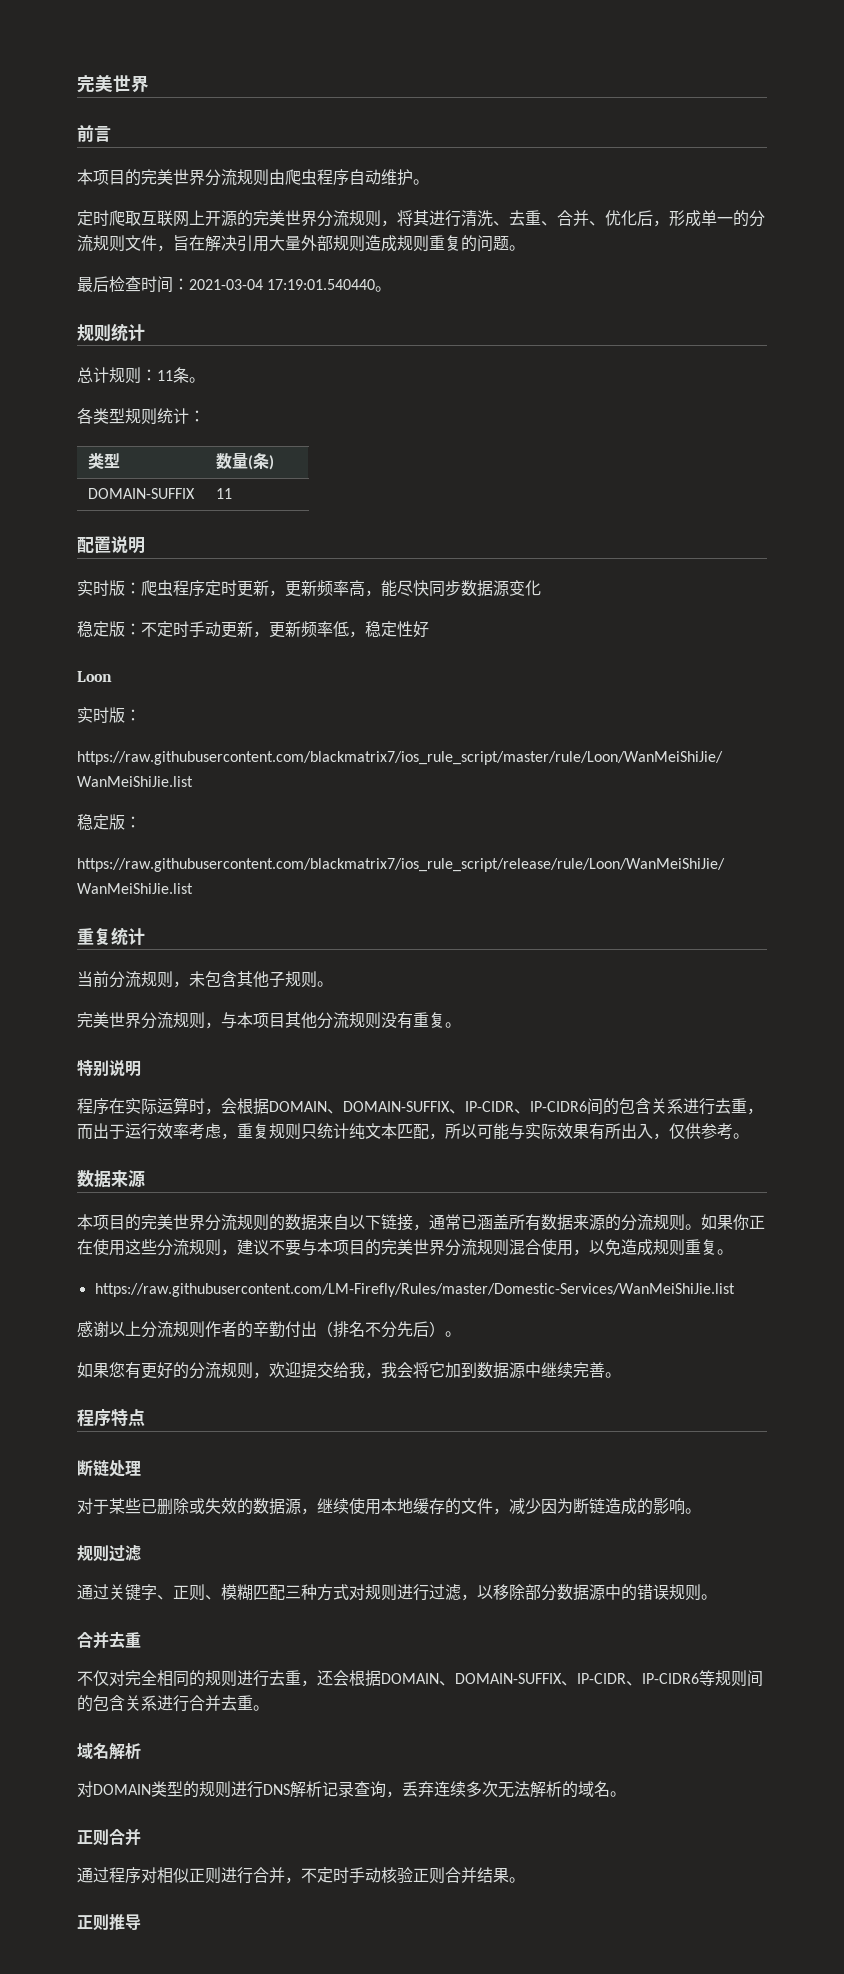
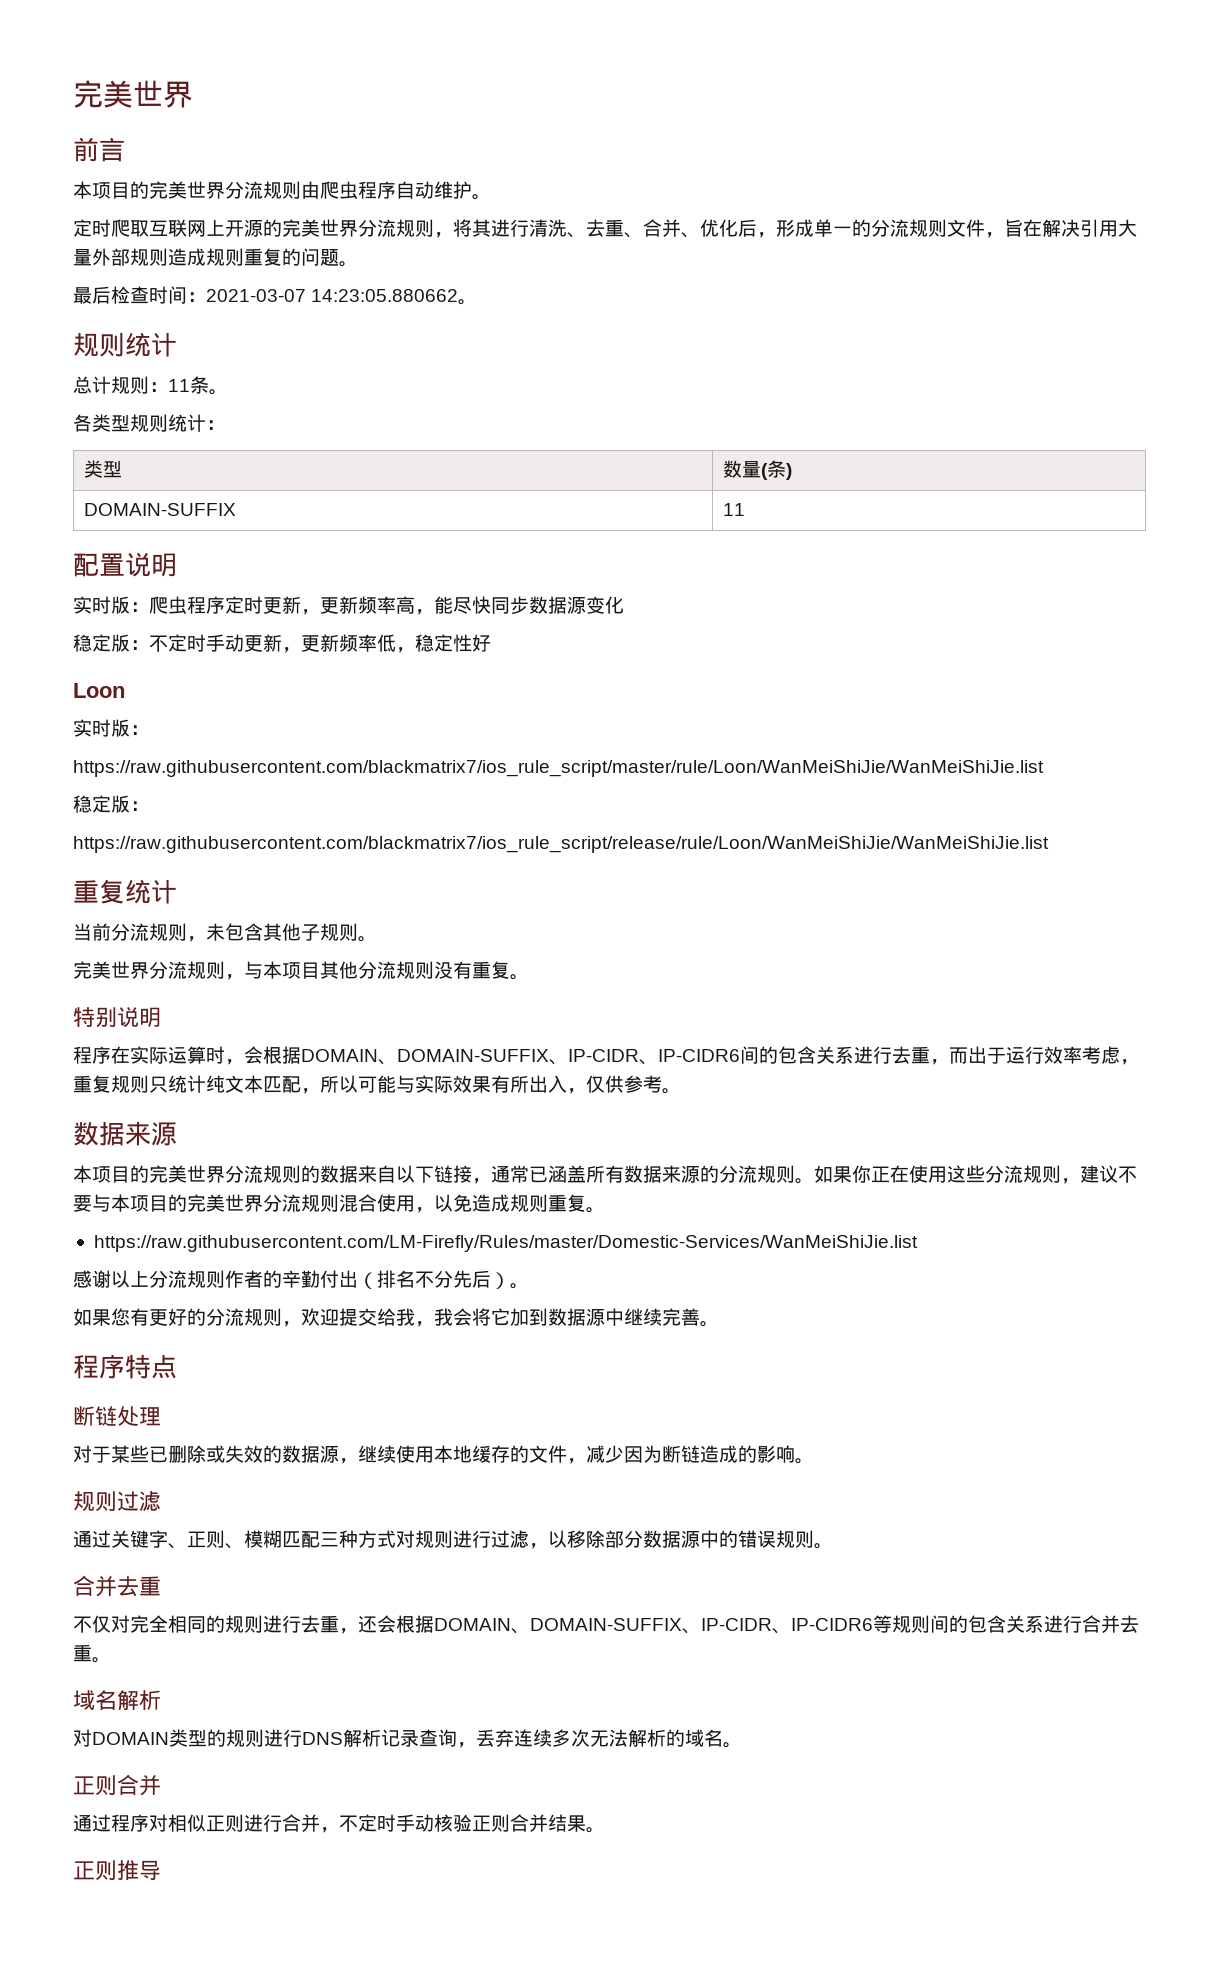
- 最后检查时间：2021-03-04 17:19:01.540440。
+ 最后检查时间：2021-03-07 14:23:05.880662。

